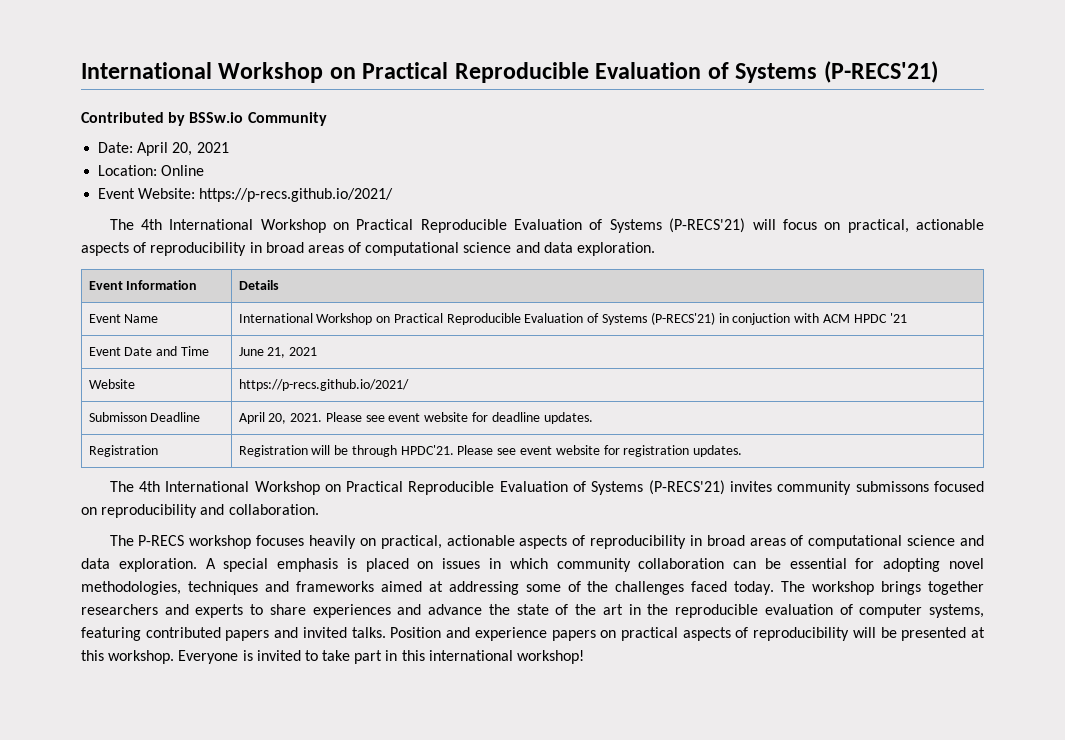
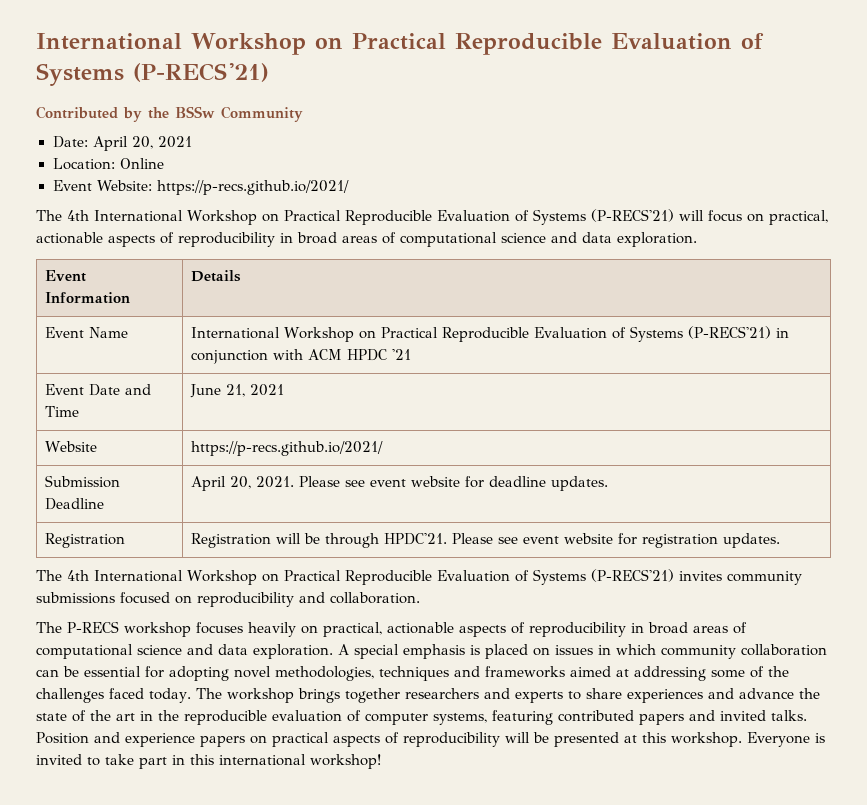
- Contributed by BSSw.io Community
+ Contributed by the BSSw Community
- Event Name | International Workshop on Practical Reproducible Evaluation of Systems (P-RECS'21) in conjuction with ACM HPDC '21
+ Event Name | International Workshop on Practical Reproducible Evaluation of Systems (P-RECS'21) in conjunction with ACM HPDC '21
- Submisson Deadline | April 20, 2021. Please see event website for deadline updates.
+ Submission Deadline | April 20, 2021. Please see event website for deadline updates.
- The 4th International Workshop on Practical Reproducible Evaluation of Systems (P-RECS'21) invites community submissons focused on reproducibility and collaboration.
+ The 4th International Workshop on Practical Reproducible Evaluation of Systems (P-RECS'21) invites community submissions focused on reproducibility and collaboration.

